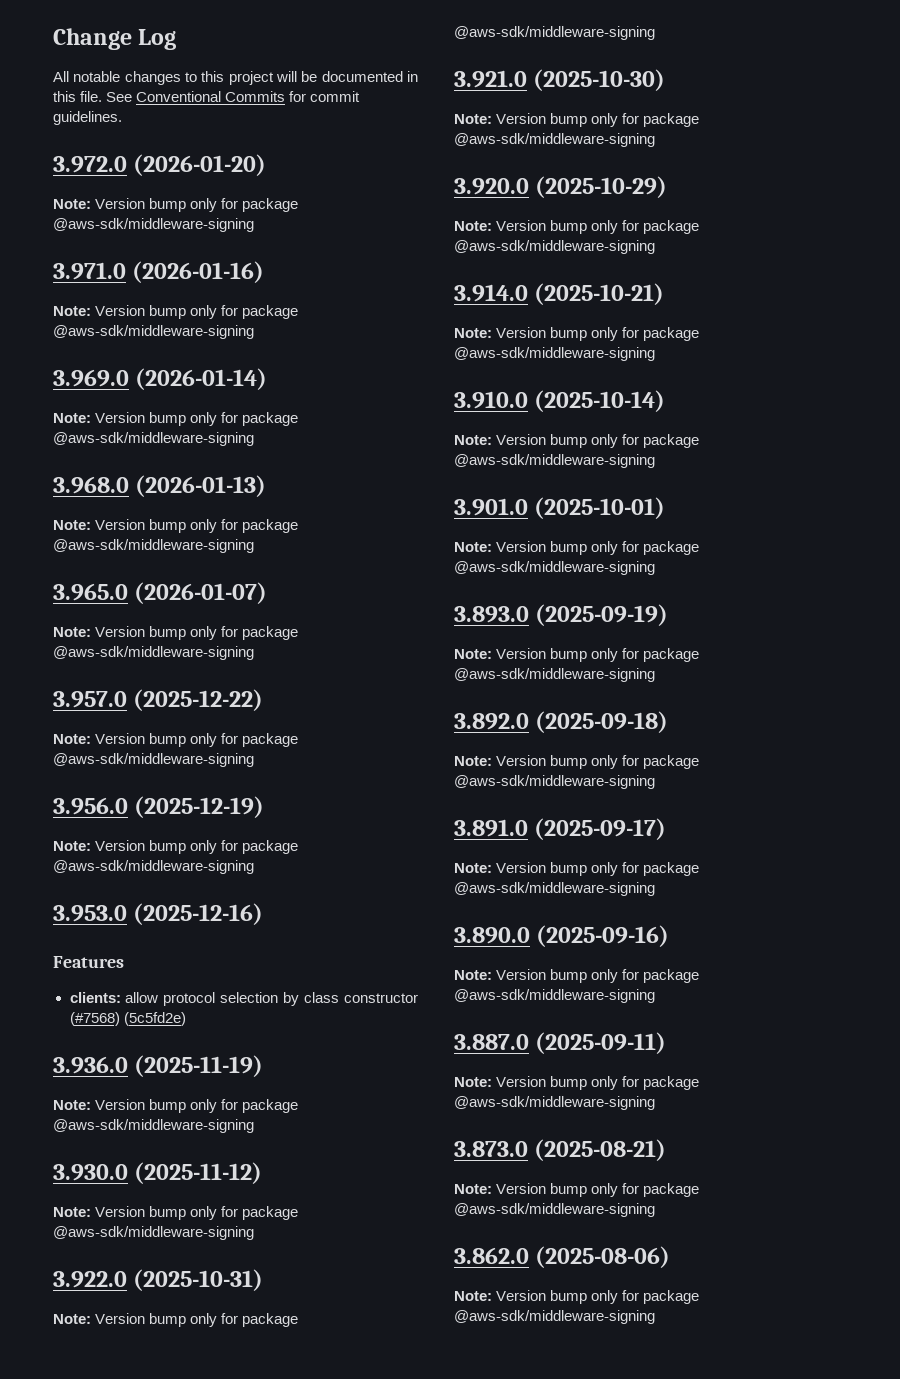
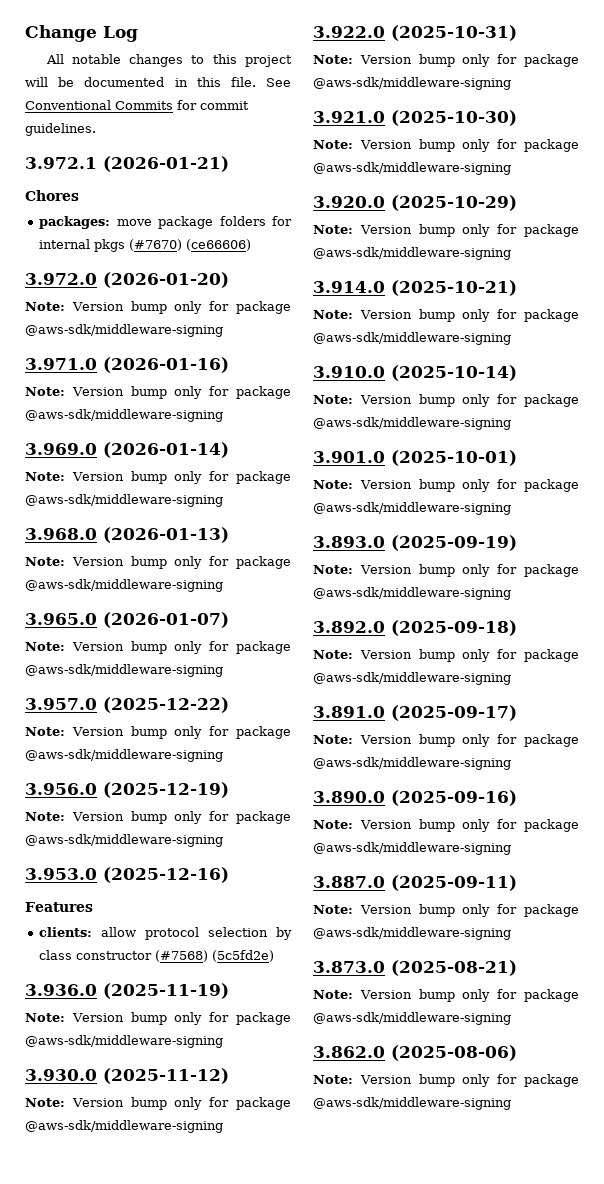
+ 3.972.1 (2026-01-21)
+ Chores
+ packages: move package folders for internal pkgs (#7670) (ce66606)

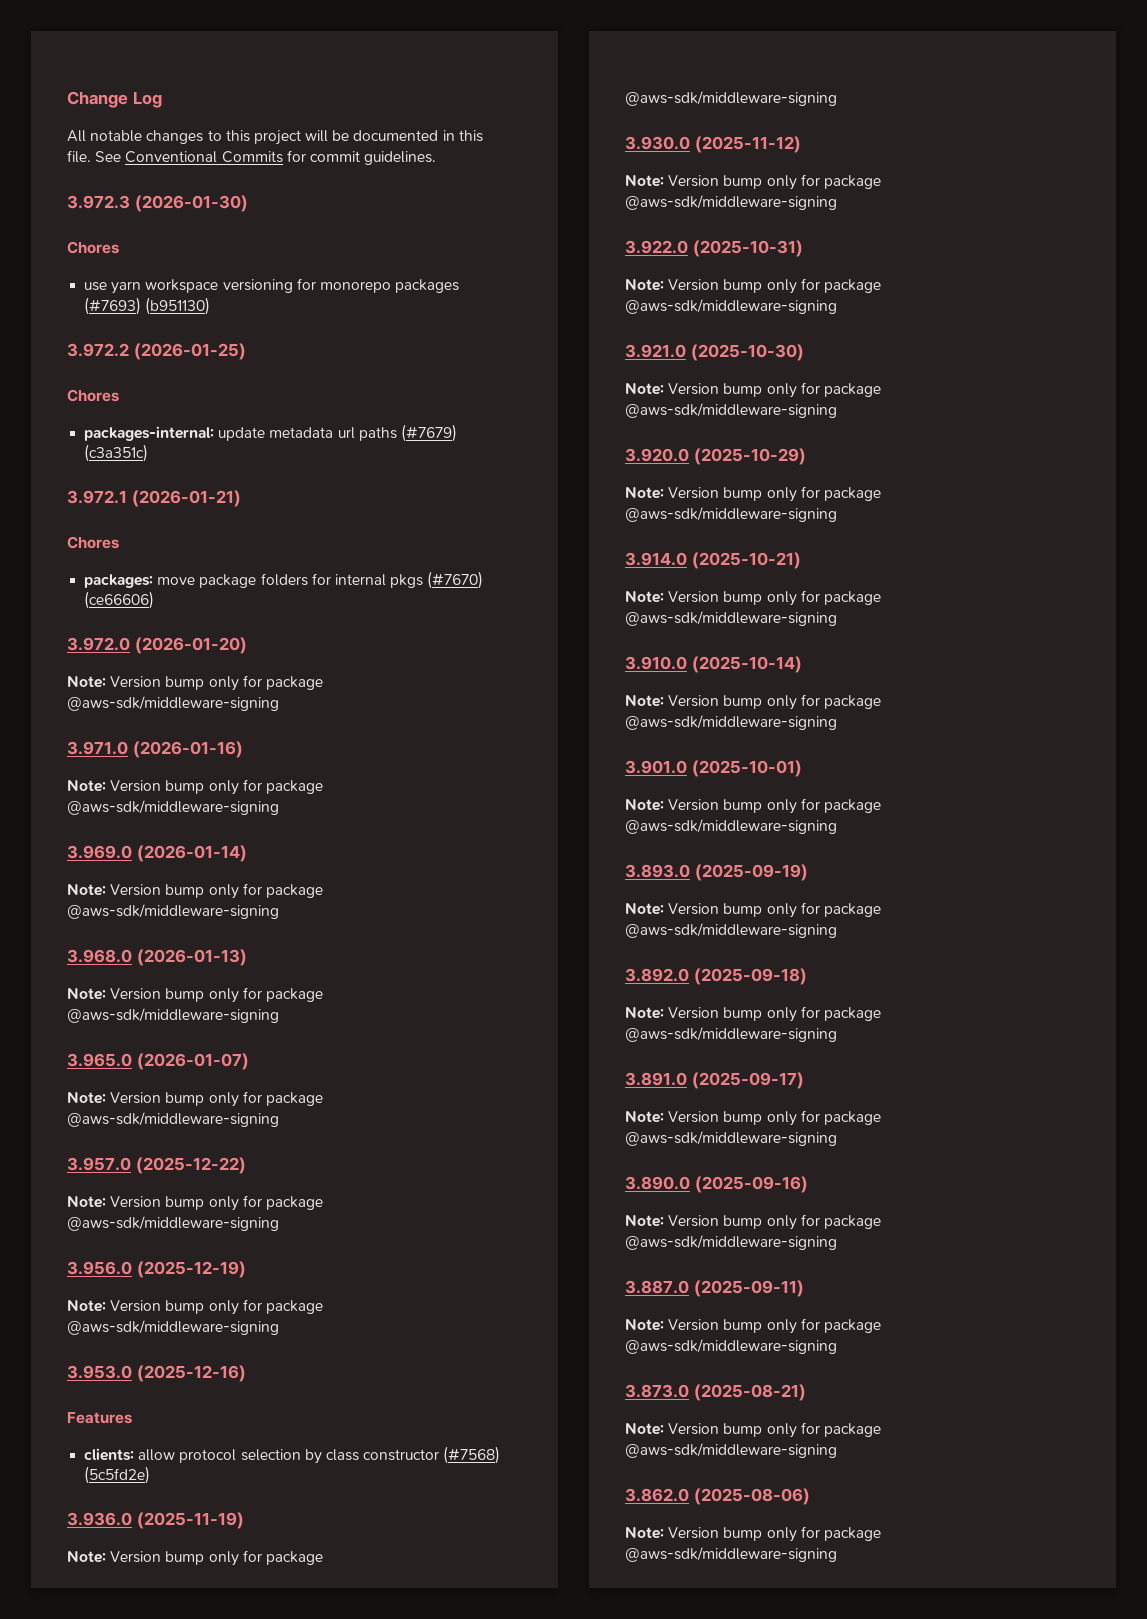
+ 3.972.3 (2026-01-30)
+ Chores
+ use yarn workspace versioning for monorepo packages (#7693) (b951130)
+ 3.972.2 (2026-01-25)
+ Chores
+ packages-internal: update metadata url paths (#7679) (c3a351c)

